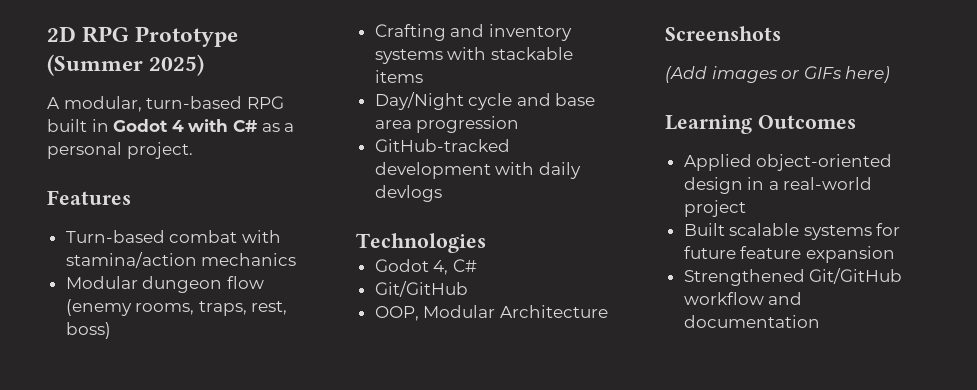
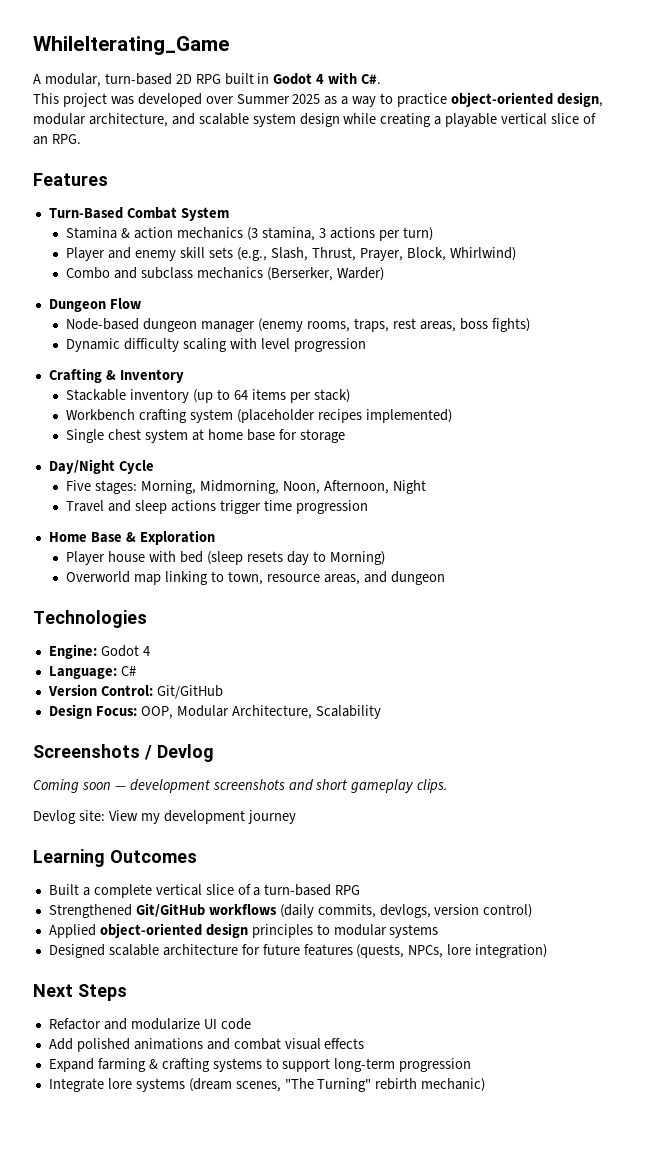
- 2D RPG Prototype (Summer 2025)
+ WhileIterating_Game
- A modular, turn-based RPG built in Godot 4 with C# as a personal project.
+ A modular, turn-based 2D RPG built in Godot 4 with C#.
+ This project was developed over Summer 2025 as a way to practice object-oriented design, modular architecture, and scalable system design while creating a playable vertical slice of an RPG.
  Features
- Turn-based combat with stamina/action mechanics
- Modular dungeon flow (enemy rooms, traps, rest, boss)
- Crafting and inventory systems with stackable items
- Day/Night cycle and base area progression
- GitHub-tracked development with daily devlogs
+ Turn-Based Combat System
+ Stamina & action mechanics (3 stamina, 3 actions per turn)
+ Player and enemy skill sets (e.g., Slash, Thrust, Prayer, Block, Whirlwind)
+ Combo and subclass mechanics (Berserker, Warder)
+ Dungeon Flow
+ Node-based dungeon manager (enemy rooms, traps, rest areas, boss fights)
+ Dynamic difficulty scaling with level progression
+ Crafting & Inventory
+ Stackable inventory (up to 64 items per stack)
+ Workbench crafting system (placeholder recipes implemented)
+ Single chest system at home base for storage
+ Day/Night Cycle
+ Five stages: Morning, Midmorning, Noon, Afternoon, Night
+ Travel and sleep actions trigger time progression
+ Home Base & Exploration
+ Player house with bed (sleep resets day to Morning)
+ Overworld map linking to town, resource areas, and dungeon
  Technologies
- Godot 4, C#
- Git/GitHub
+ Engine: Godot 4
+ Language: C#
+ Version Control: Git/GitHub
- OOP, Modular Architecture
- Screenshots
- (Add images or GIFs here)
+ Design Focus: OOP, Modular Architecture, Scalability
+ Screenshots / Devlog
+ Coming soon — development screenshots and short gameplay clips.
+ Devlog site: View my development journey
  Learning Outcomes
- Applied object-oriented design in a real-world project
- Built scalable systems for future feature expansion
- Strengthened Git/GitHub workflow and documentation
+ Built a complete vertical slice of a turn-based RPG
+ Strengthened Git/GitHub workflows (daily commits, devlogs, version control)
+ Applied object-oriented design principles to modular systems
+ Designed scalable architecture for future features (quests, NPCs, lore integration)
+ Next Steps
+ Refactor and modularize UI code
+ Add polished animations and combat visual effects
+ Expand farming & crafting systems to support long-term progression
+ Integrate lore systems (dream scenes, "The Turning" rebirth mechanic)

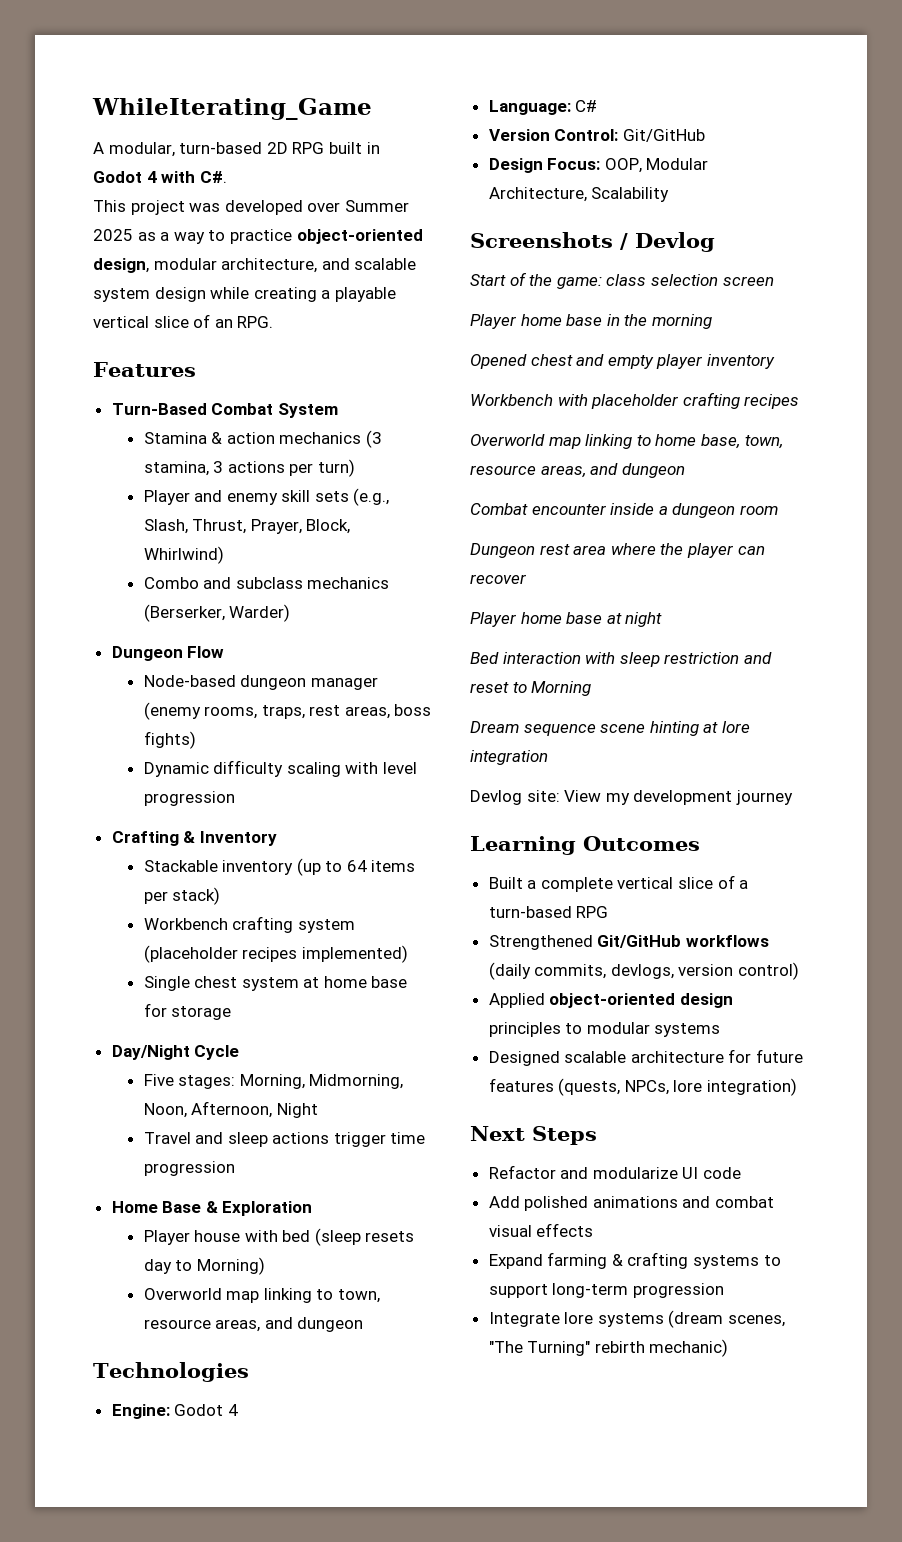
- Coming soon — development screenshots and short gameplay clips.
+ Start of the game: class selection screen
+ Player home base in the morning
+ Opened chest and empty player inventory
+ Workbench with placeholder crafting recipes
+ Overworld map linking to home base, town, resource areas, and dungeon
+ Combat encounter inside a dungeon room
+ Dungeon rest area where the player can recover
+ Player home base at night
+ Bed interaction with sleep restriction and reset to Morning
+ Dream sequence scene hinting at lore integration

